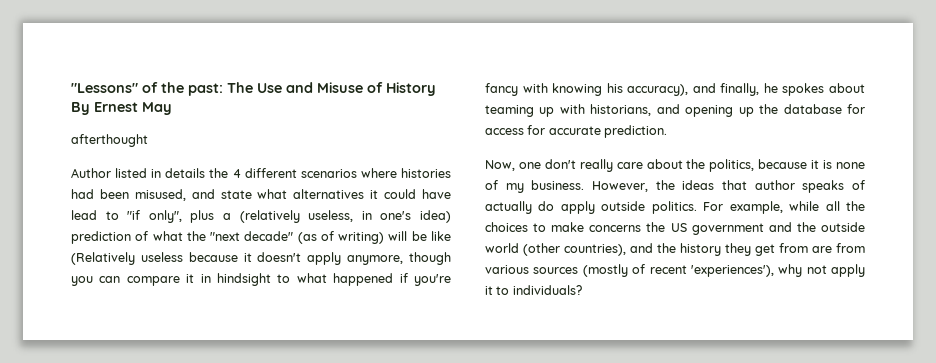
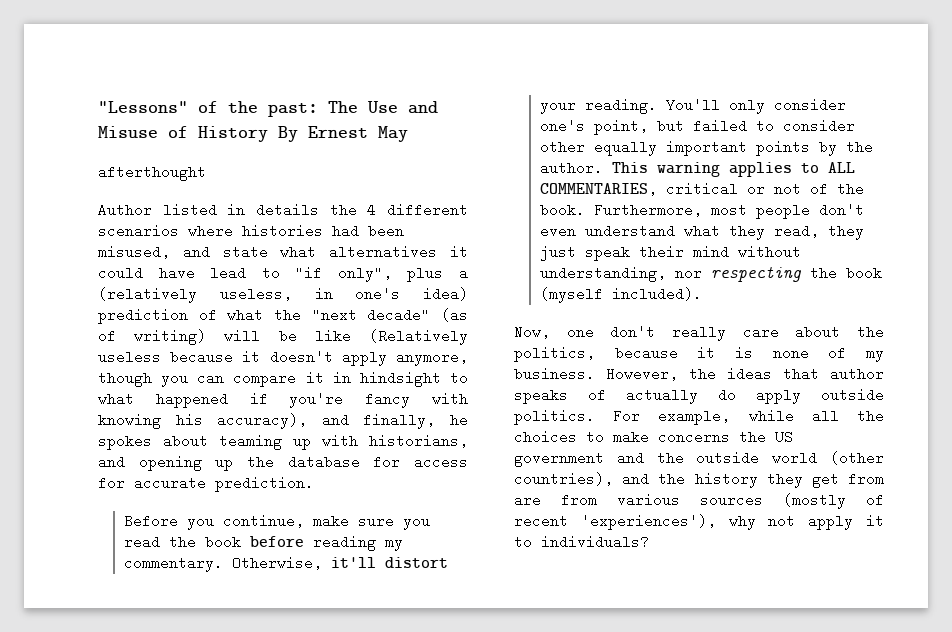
+ Before you continue, make sure you read the book before reading my commentary. Otherwise, it'll distort your reading. You'll only consider one's point, but failed to consider other equally important points by the author. This warning applies to ALL COMMENTARIES, critical or not of the book. Furthermore, most people don't even understand what they read, they just speak their mind without understanding, nor respecting the book (myself included).

